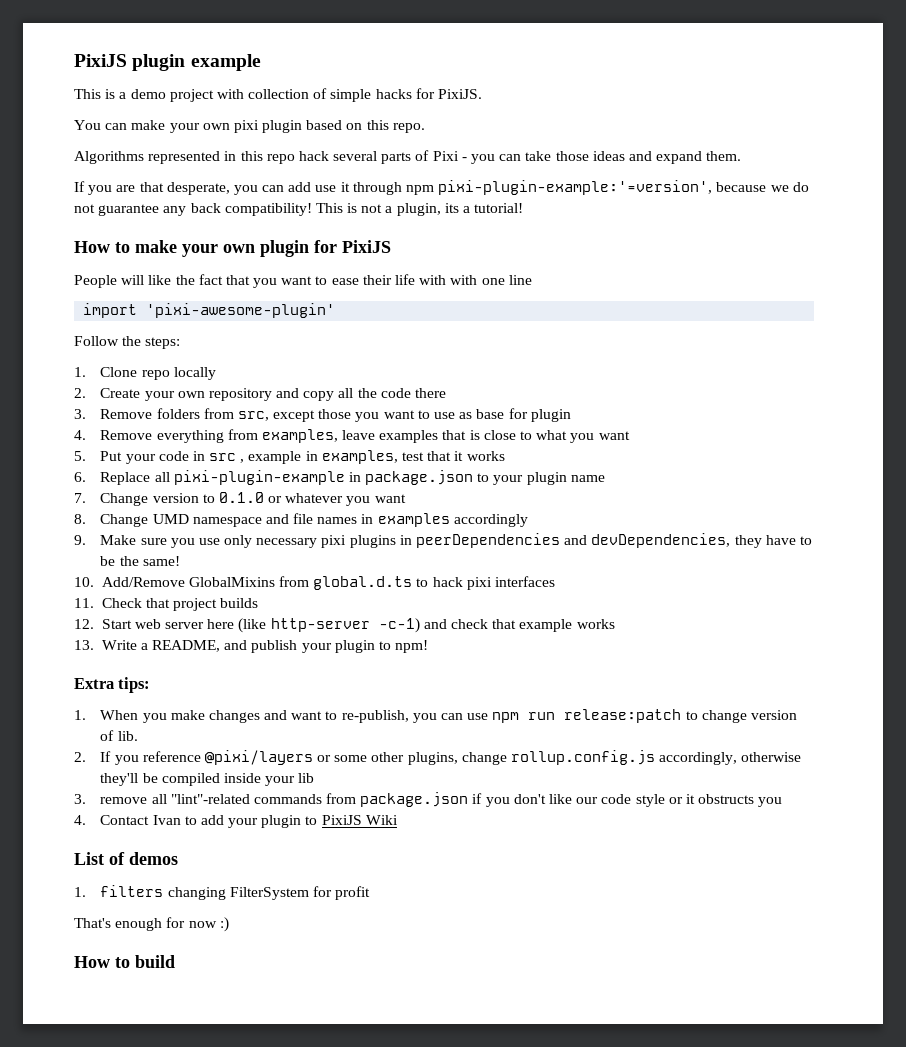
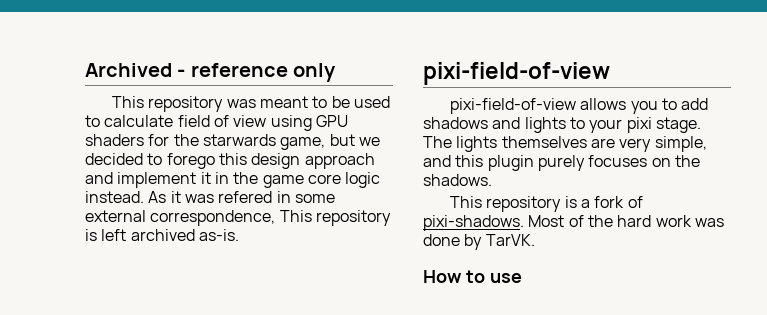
- PixiJS plugin example
- This is a demo project with collection of simple hacks for PixiJS.
- You can make your own pixi plugin based on this repo.
- Algorithms represented in this repo hack several parts of Pixi - you can take those ideas and expand them.
- If you are that desperate, you can add use it through npm pixi-plugin-example:'=version', because we do not guarantee any back compatibility! This is not a plugin, its a tutorial!
- How to make your own plugin for PixiJS
- People will like the fact that you want to ease their life with with one line
- import 'pixi-awesome-plugin'
- Follow the steps:
- 1. Clone repo locally
- 2. Create your own repository and copy all the code there
- 3. Remove folders from src, except those you want to use as base for plugin
- 4. Remove everything from examples, leave examples that is close to what you want
- 5. Put your code in src , example in examples, test that it works
- 6. Replace all pixi-plugin-example in package.json to your plugin name
- 7. Change version to 0.1.0 or whatever you want
- 8. Change UMD namespace and file names in examples accordingly
- 9. Make sure you use only necessary pixi plugins in peerDependencies and devDependencies, they have to be the same!
- 10. Add/Remove GlobalMixins from global.d.ts to hack pixi interfaces
- 11. Check that project builds
- 12. Start web server here (like http-server -c-1) and check that example works
- 13. Write a README, and publish your plugin to npm!
- Extra tips:
- 1. When you make changes and want to re-publish, you can use npm run release:patch to change version of lib.
- 2. If you reference @pixi/layers or some other plugins, change rollup.config.js accordingly, otherwise they'll be compiled inside your lib
- 3. remove all "lint"-related commands from package.json if you don't like our code style or it obstructs you
- 4. Contact Ivan to add your plugin to PixiJS Wiki
- List of demos
- 1. filters changing FilterSystem for profit
- That's enough for now :)
- How to build
+ Archived - reference only
+ This repository was meant to be used to calculate field of view using GPU shaders for the starwards game, but we decided to forego this design approach and implement it in the game core logic instead. As it was refered in some external correspondence, This repository is left archived as-is.
+ pixi-field-of-view
+ pixi-field-of-view allows you to add shadows and lights to your pixi stage. The lights themselves are very simple, and this plugin purely focuses on the shadows.
+ This repository is a fork of pixi-shadows. Most of the hard work was done by TarVK.
+ How to use

